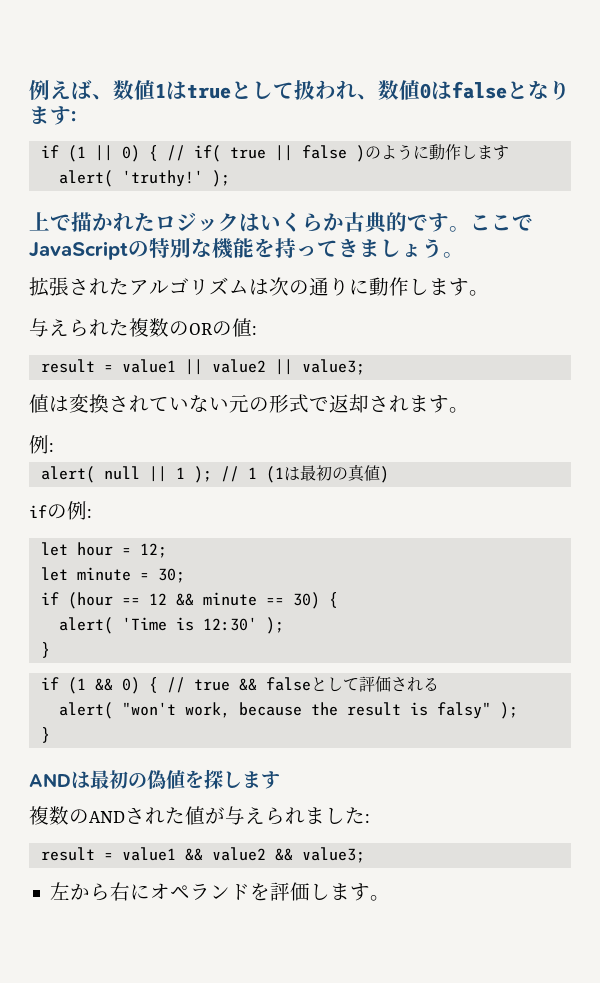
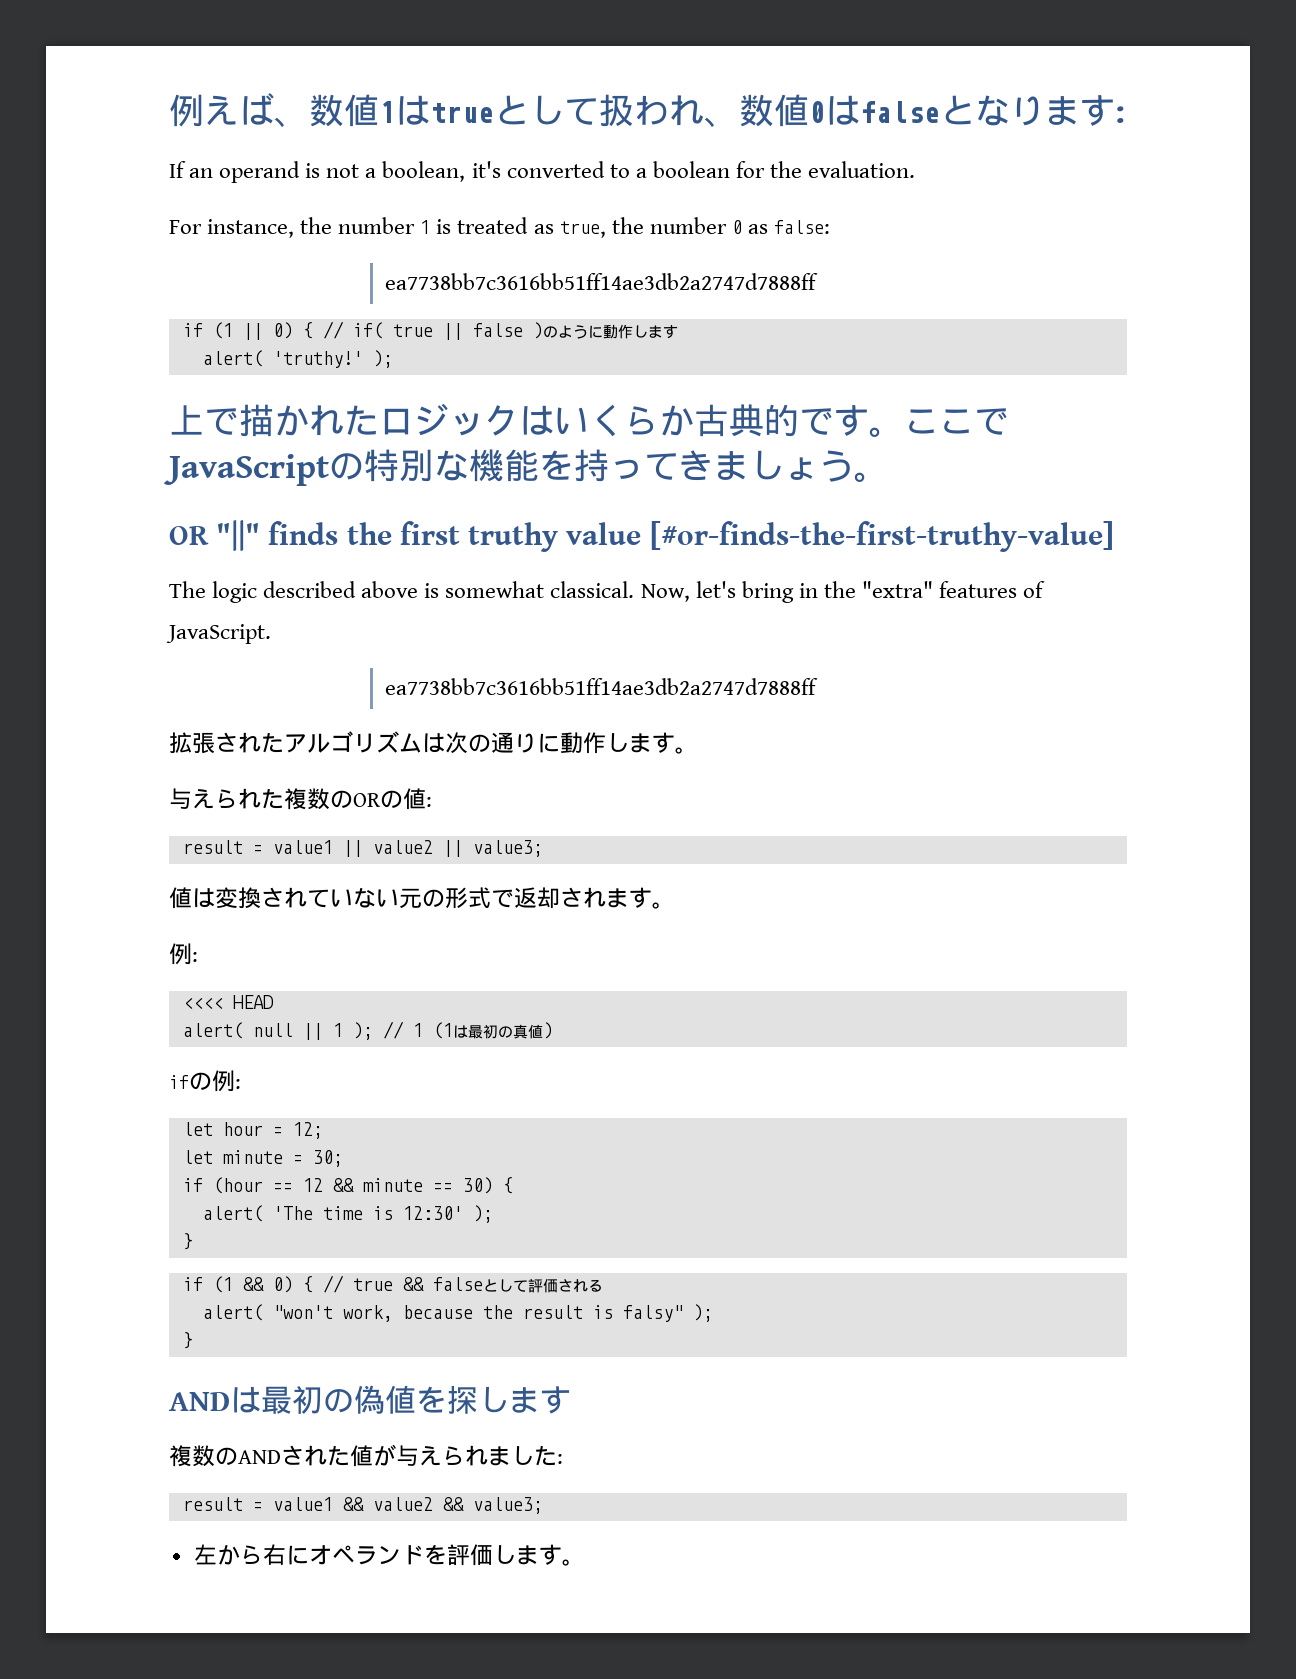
+ If an operand is not a boolean, it's converted to a boolean for the evaluation.
+ For instance, the number 1 is treated as true, the number 0 as false:
+ ea7738bb7c3616bb51ff14ae3db2a2747d7888ff
+ OR "||" finds the first truthy value [#or-finds-the-first-truthy-value]
+ The logic described above is somewhat classical. Now, let's bring in the "extra" features of JavaScript.
+ ea7738bb7c3616bb51ff14ae3db2a2747d7888ff
+ <<<< HEAD
- alert( 'Time is 12:30' );
+ alert( 'The time is 12:30' );

